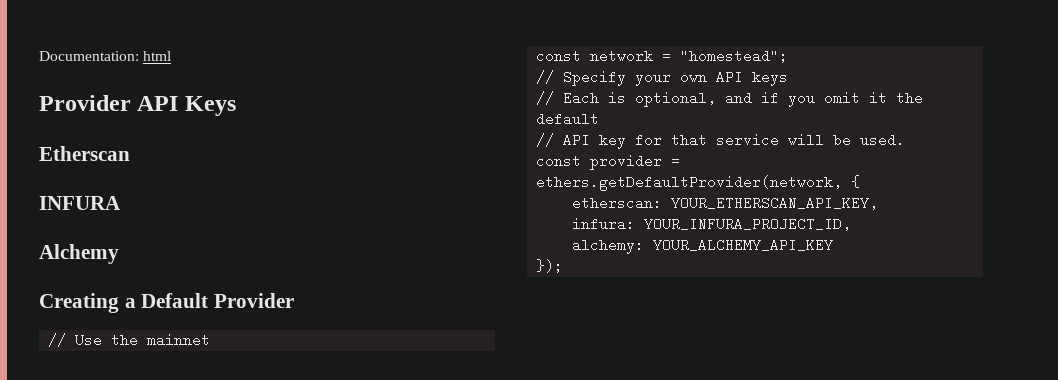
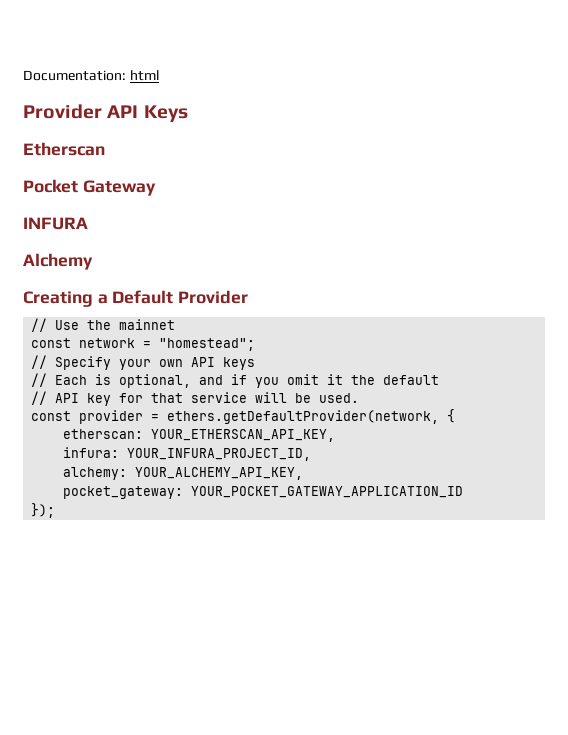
+ Pocket Gateway
- alchemy: YOUR_ALCHEMY_API_KEY
+ alchemy: YOUR_ALCHEMY_API_KEY,
+ pocket_gateway: YOUR_POCKET_GATEWAY_APPLICATION_ID

